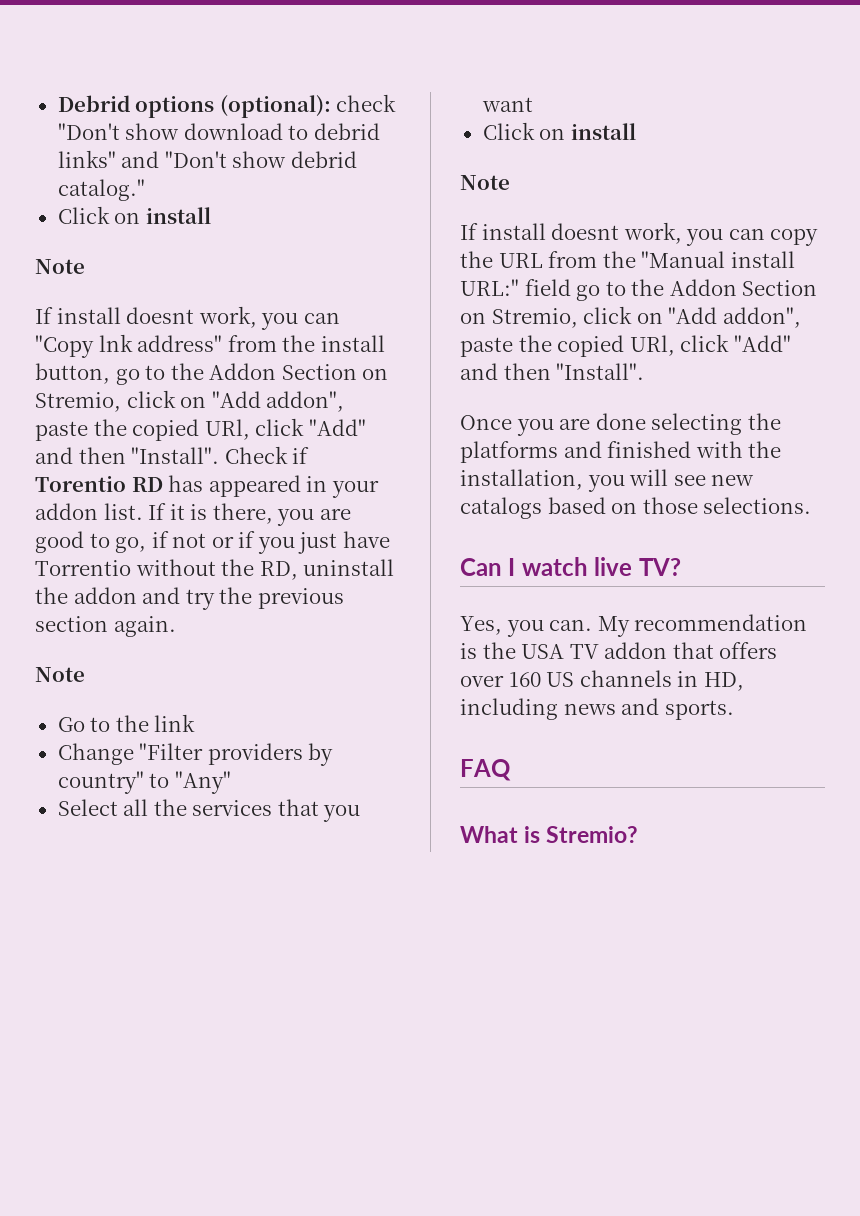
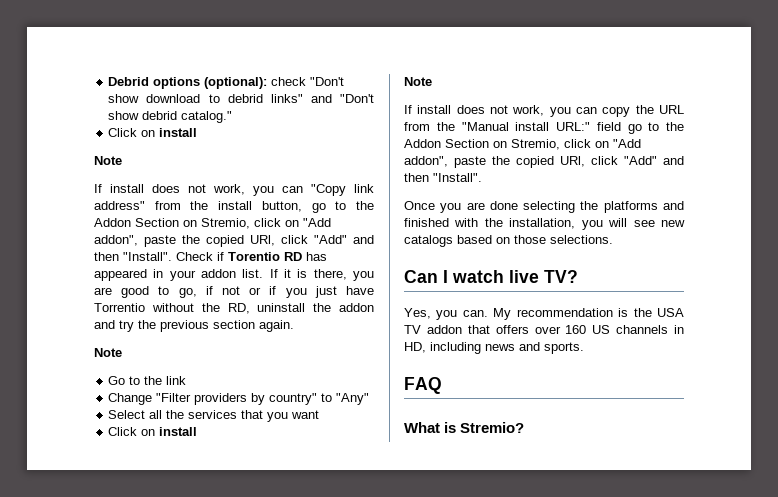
- If install doesnt work, you can "Copy lnk address" from the install button, go to the Addon Section on Stremio, click on "Add addon", paste the copied URl, click "Add" and then "Install".
+ If install does not work, you can "Copy link address" from the install button, go to the Addon Section on Stremio, click on "Add addon", paste the copied URl, click "Add" and then "Install".
- If install doesnt work, you can copy the URL from the "Manual install URL:" field go to the Addon Section on Stremio, click on "Add addon", paste the copied URl, click "Add" and then "Install".
+ If install does not work, you can copy the URL from the "Manual install URL:" field go to the Addon Section on Stremio, click on "Add addon", paste the copied URl, click "Add" and then "Install".

